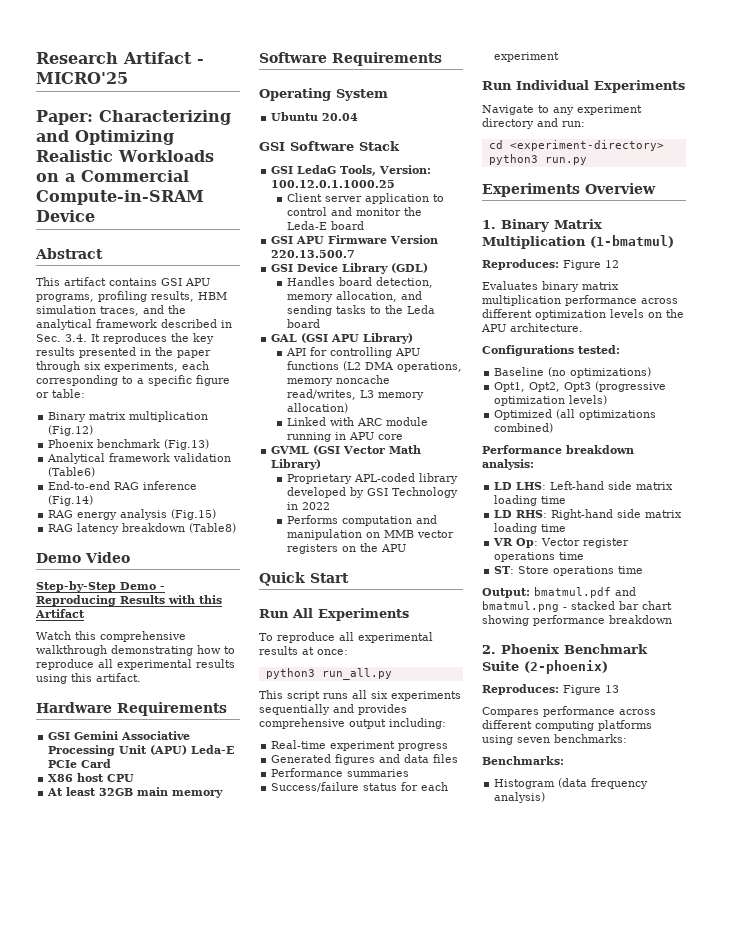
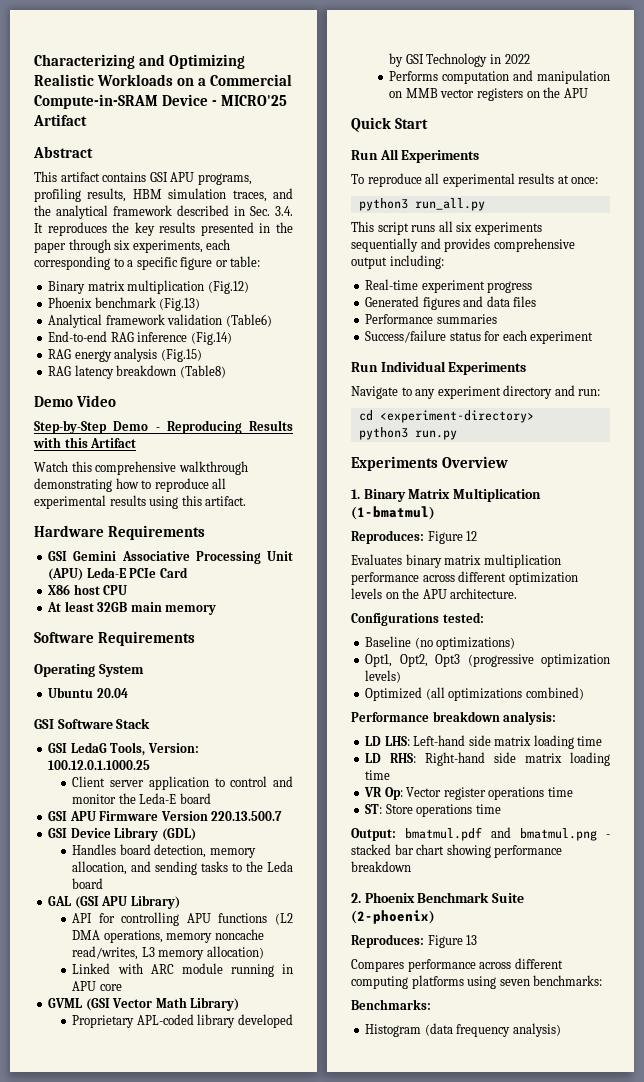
- Research Artifact - MICRO'25
- Paper: Characterizing and Optimizing Realistic Workloads on a Commercial Compute-in-SRAM Device
+ Characterizing and Optimizing Realistic Workloads on a Commercial Compute-in-SRAM Device - MICRO'25 Artifact

